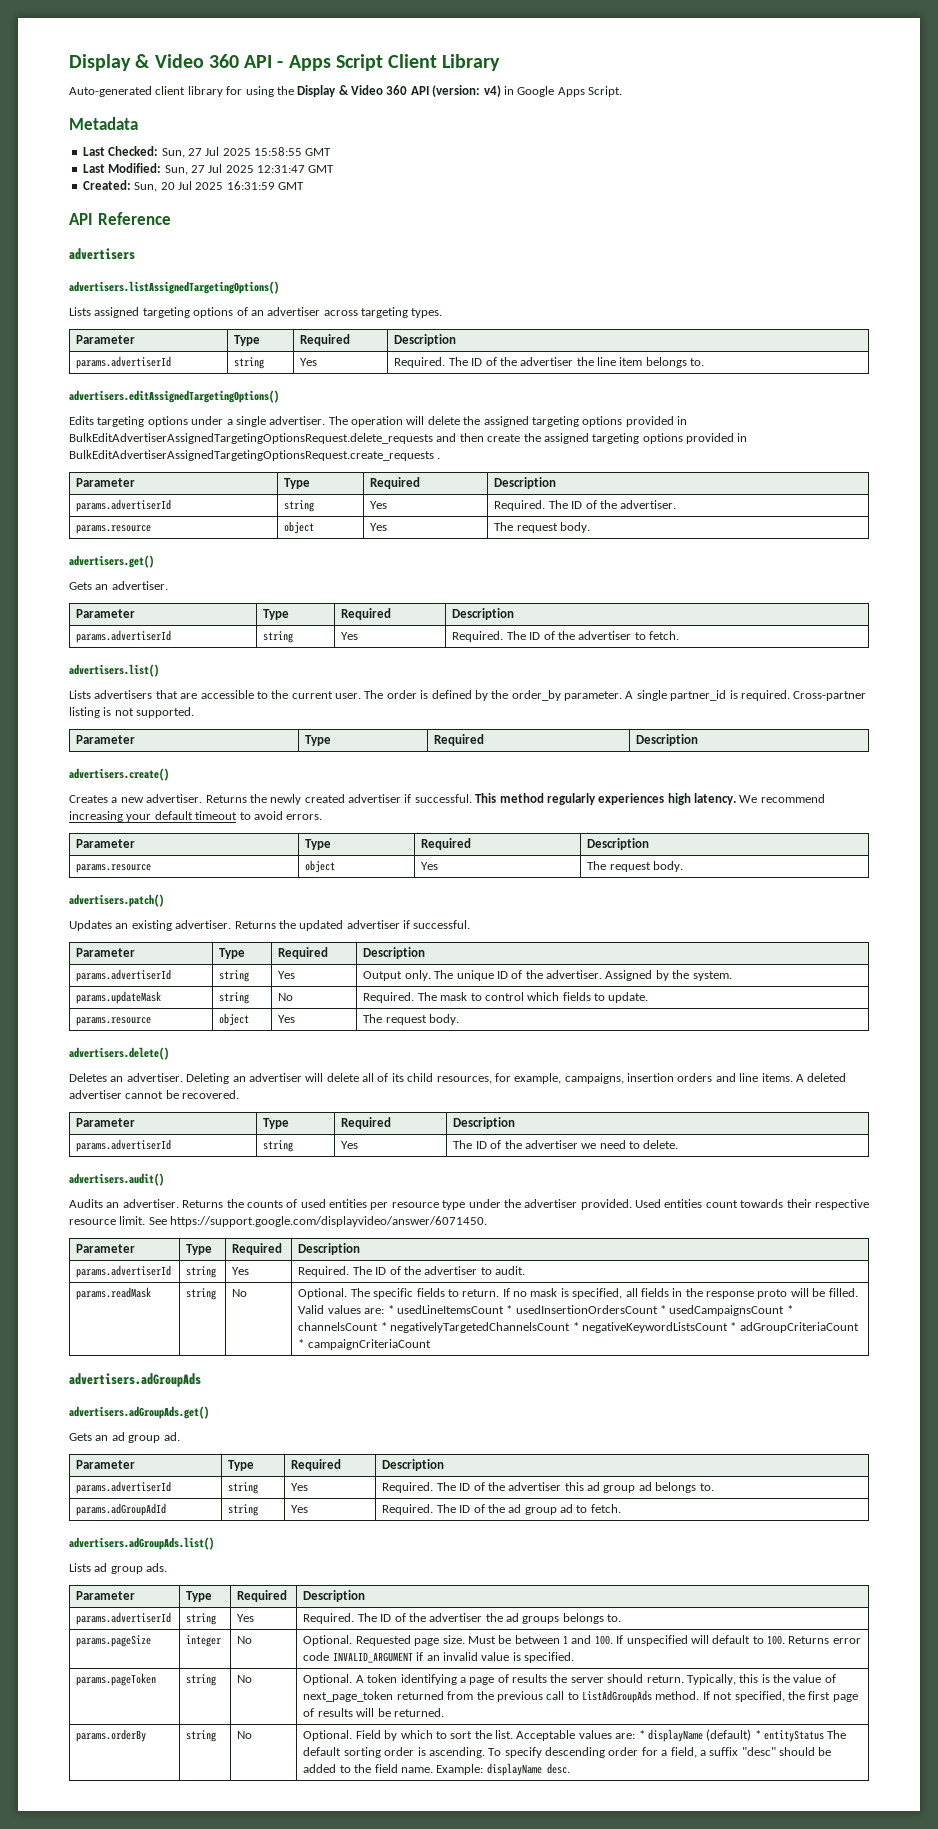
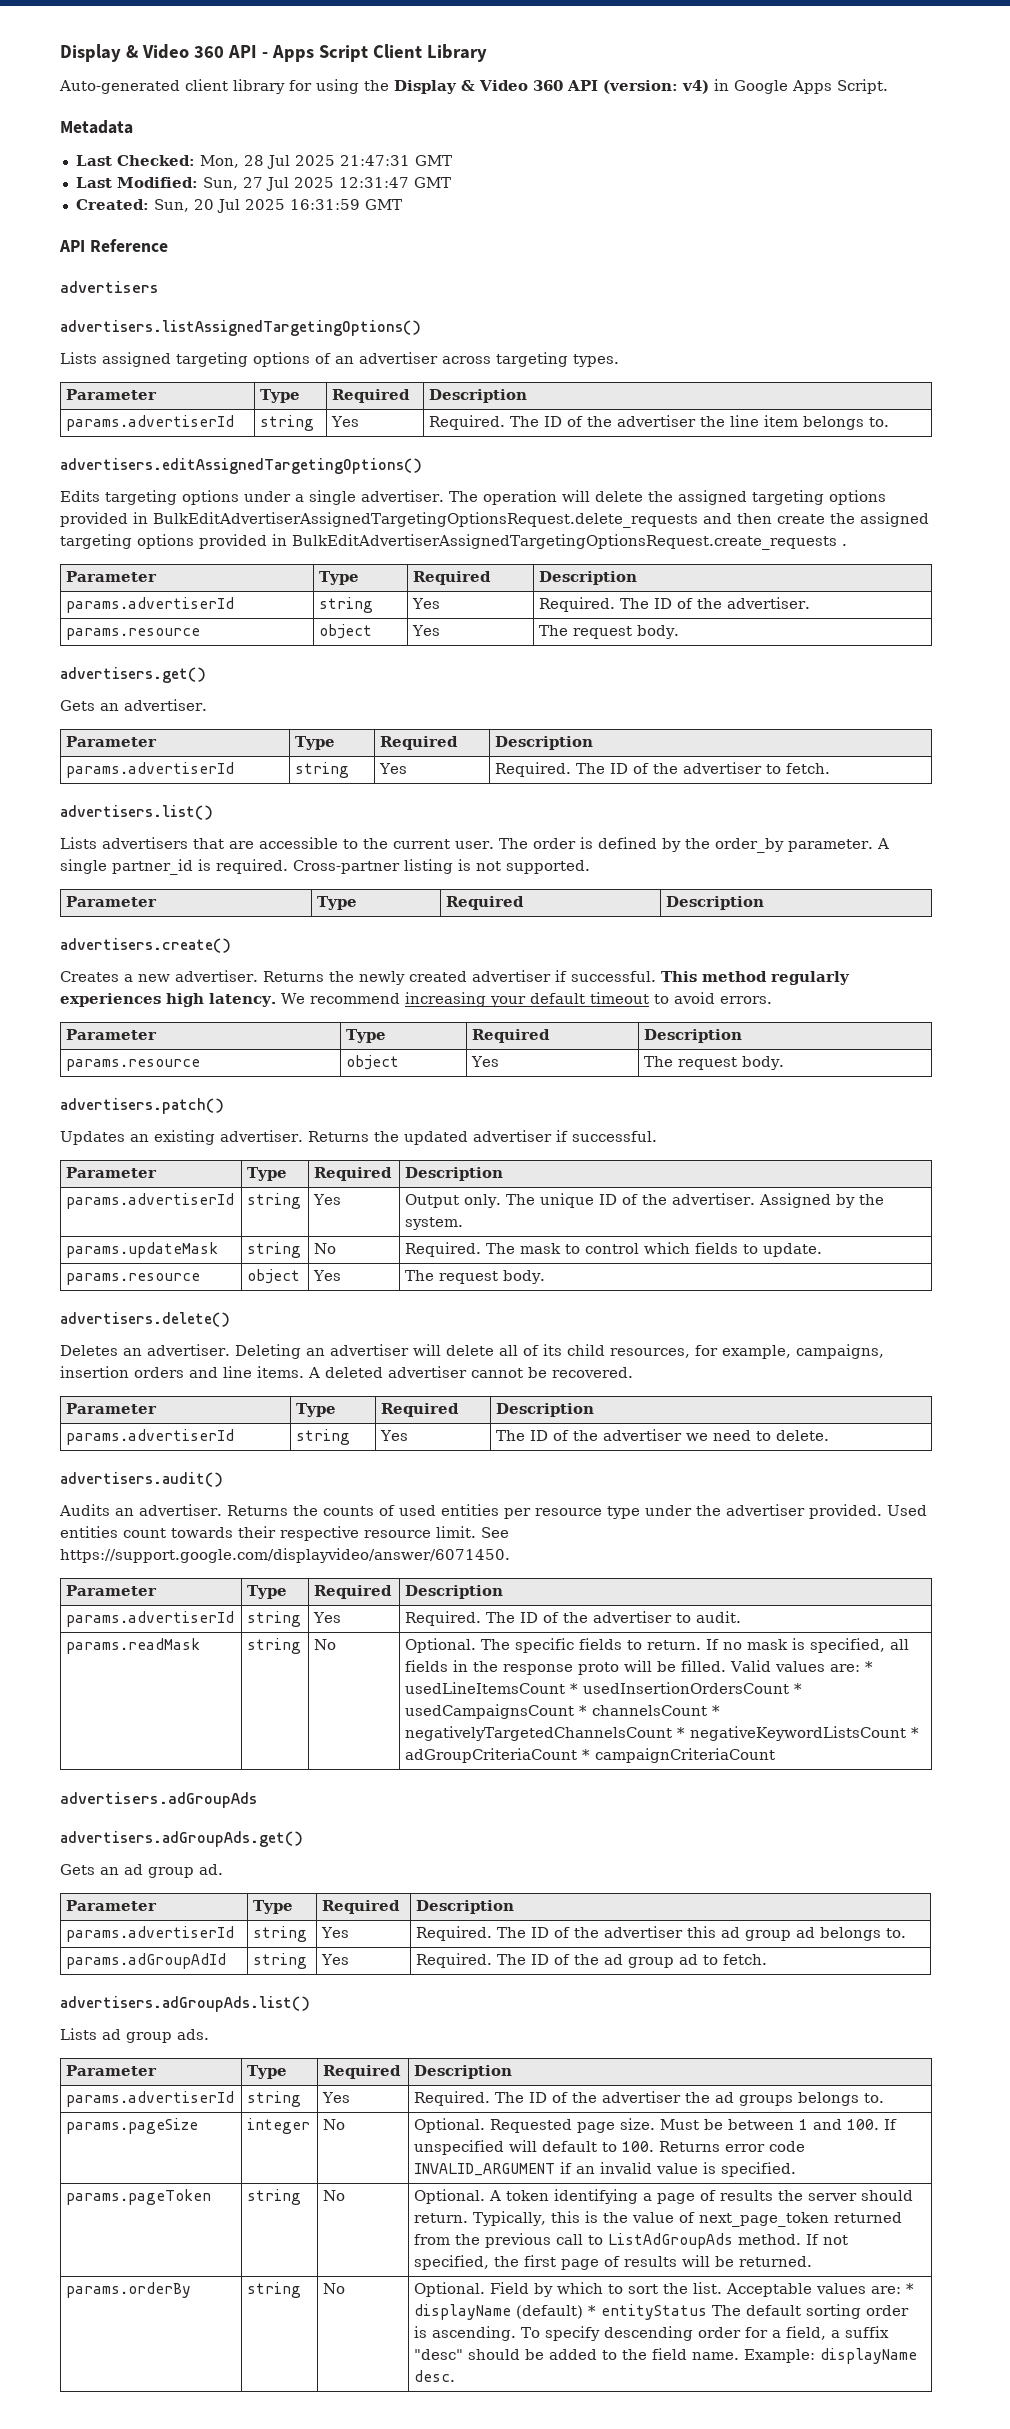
- Last Checked: Sun, 27 Jul 2025 15:58:55 GMT
+ Last Checked: Mon, 28 Jul 2025 21:47:31 GMT

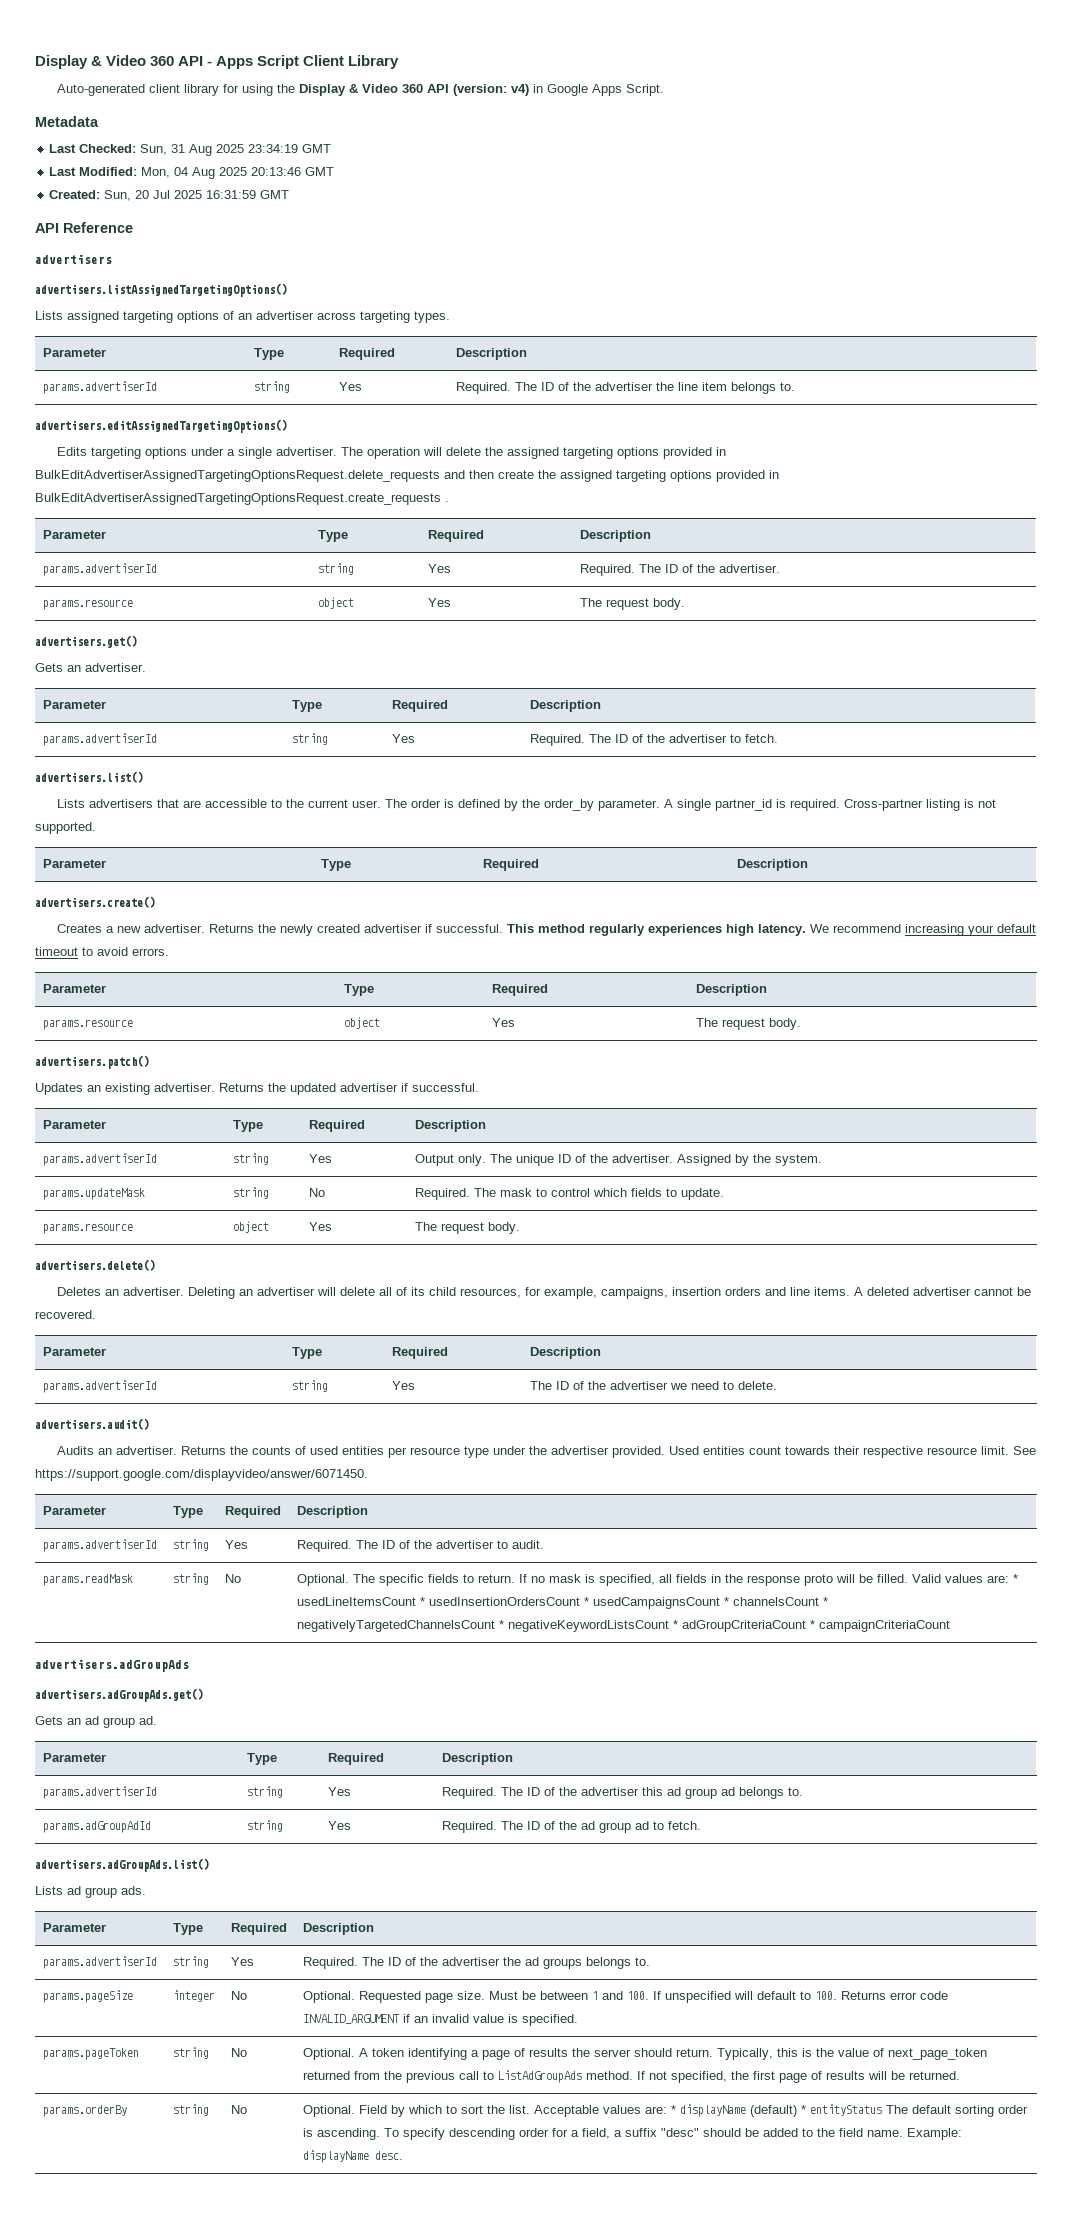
- Last Checked: Mon, 28 Jul 2025 21:47:31 GMT
- Last Modified: Sun, 27 Jul 2025 12:31:47 GMT
+ Last Checked: Sun, 31 Aug 2025 23:34:19 GMT
+ Last Modified: Mon, 04 Aug 2025 20:13:46 GMT

